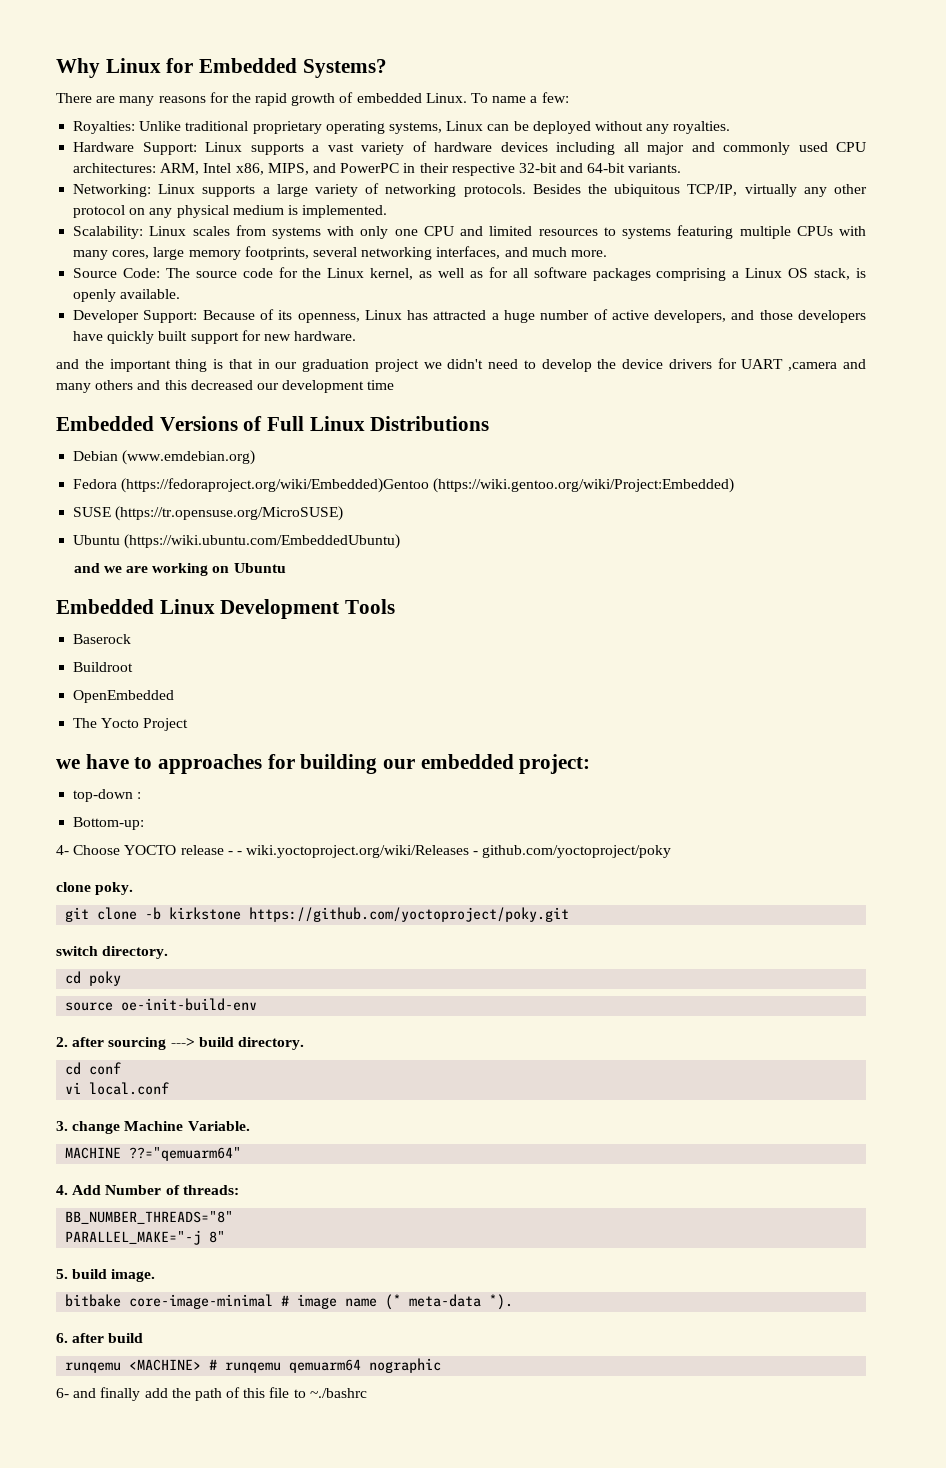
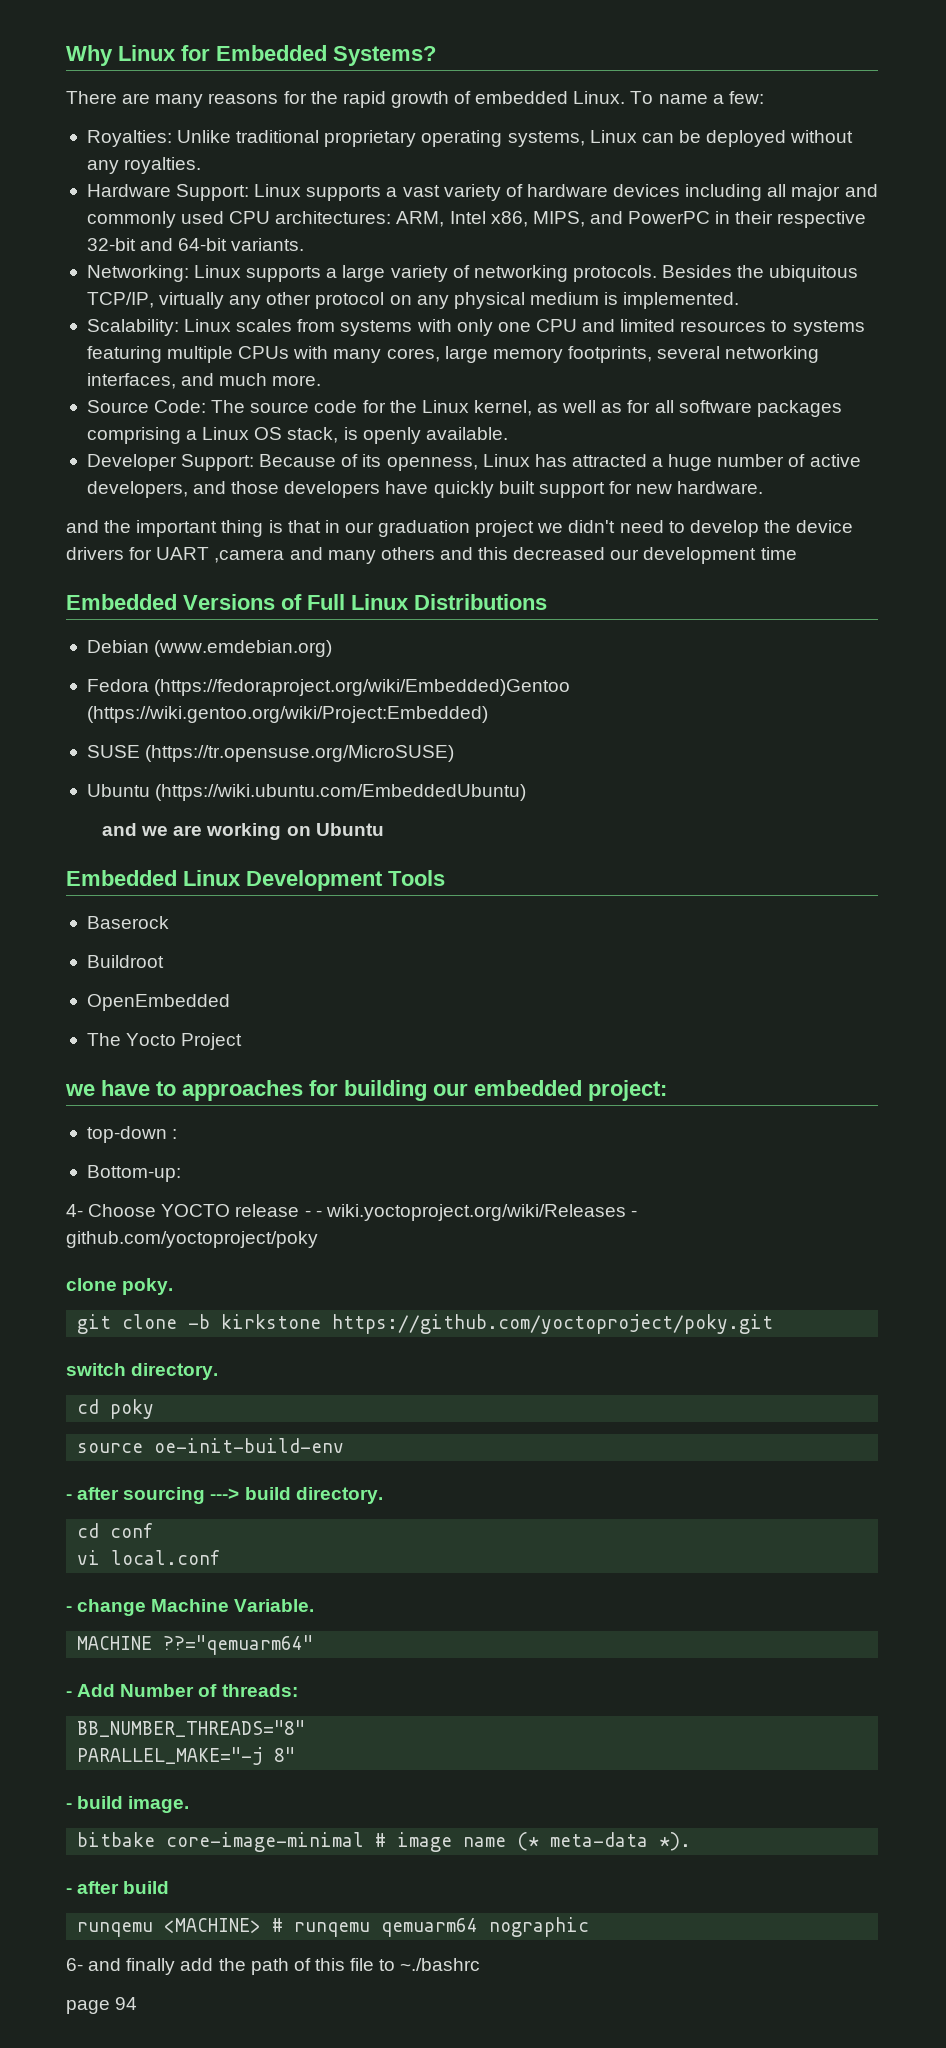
- 2. after sourcing ---> build directory.
+ - after sourcing ---> build directory.
- 3. change Machine Variable.
+ - change Machine Variable.
- 4. Add Number of threads:
+ - Add Number of threads:
- 5. build image.
+ - build image.
- 6. after build
+ - after build
+ page 94

